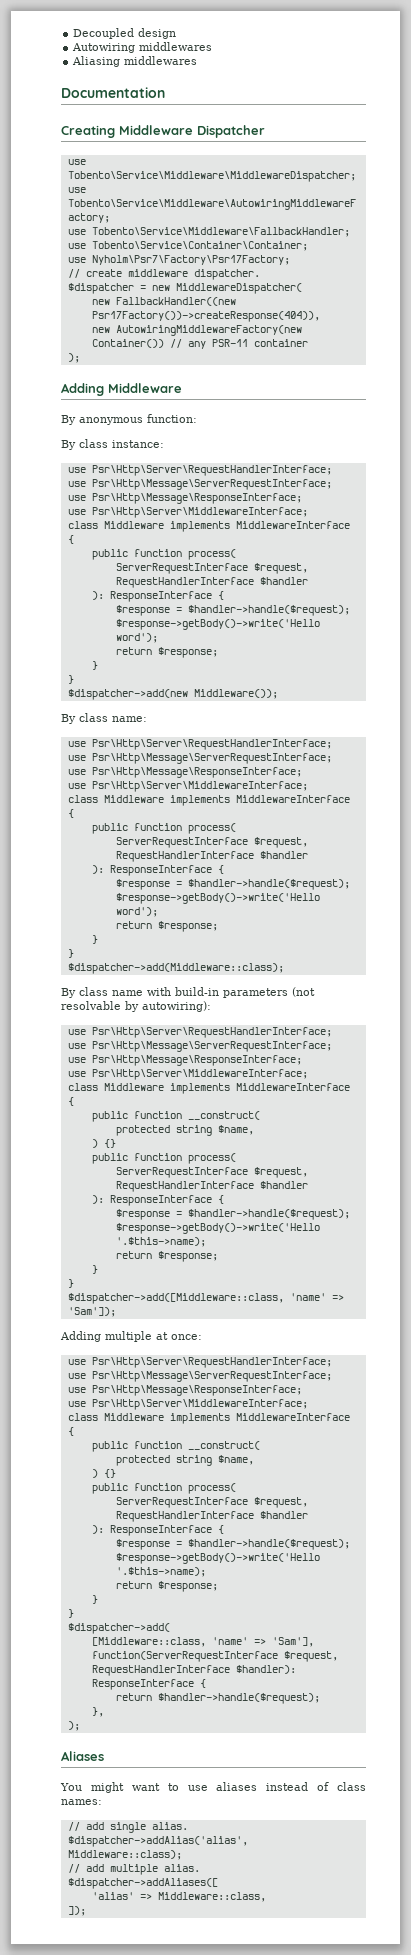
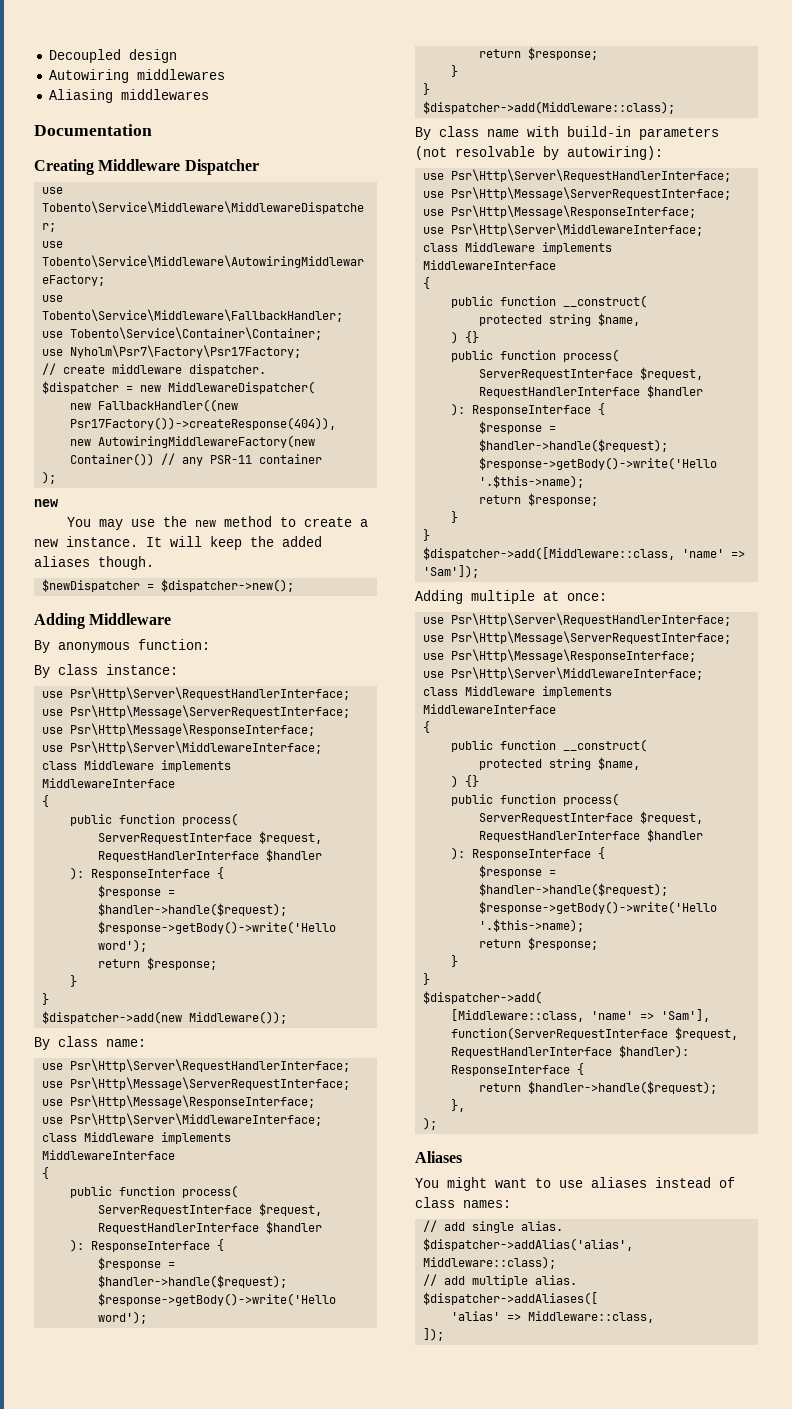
  new AutowiringMiddlewareFactory(new Container()) // any PSR-11 container
  );
+ new
+ You may use the new method to create a new instance. It will keep the added aliases though.
+ $newDispatcher = $dispatcher->new();

